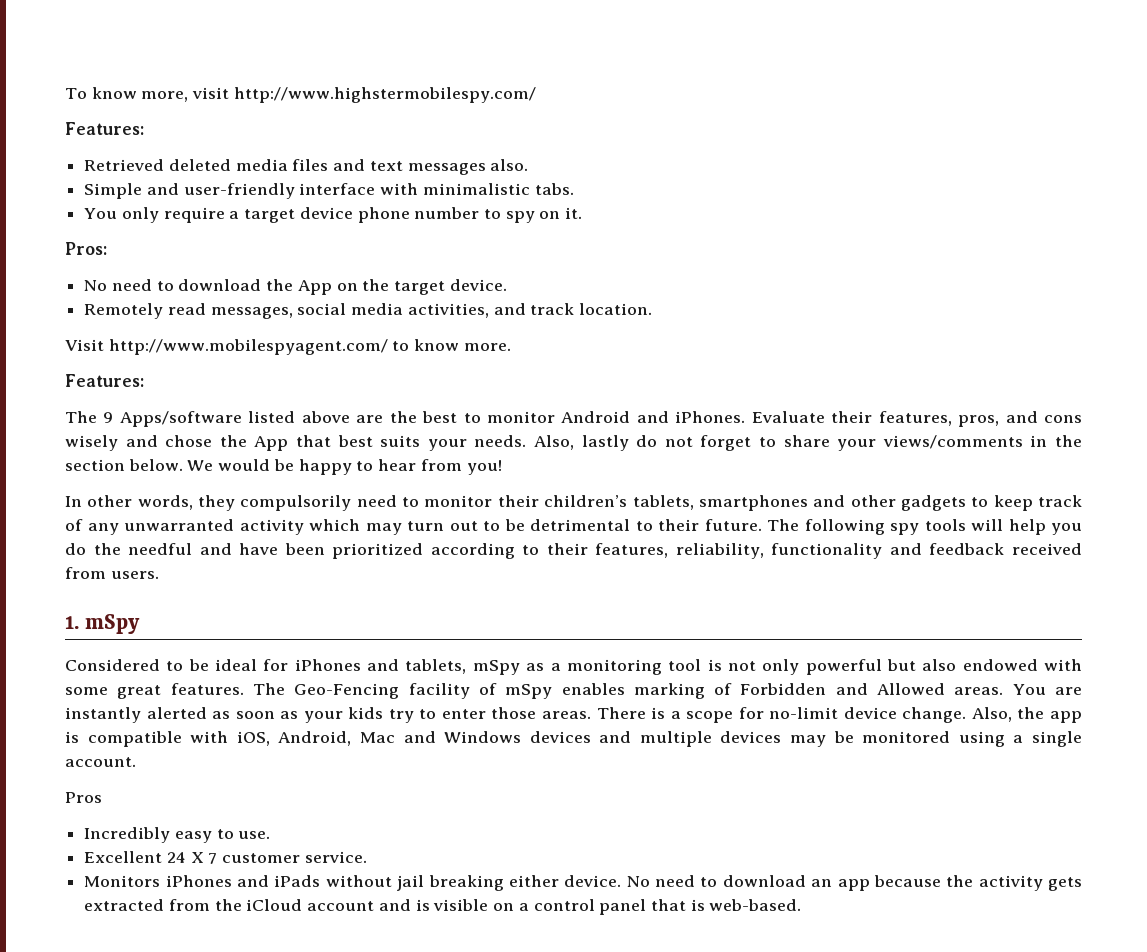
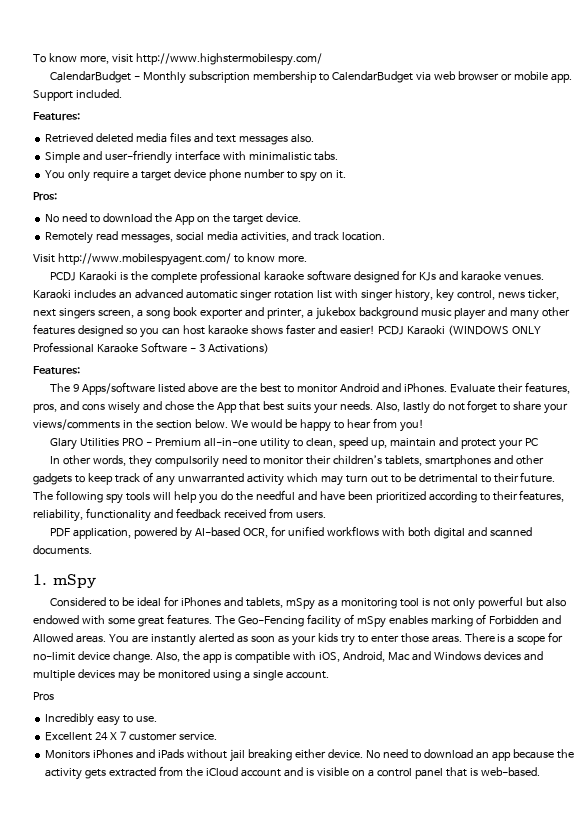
+ CalendarBudget - Monthly subscription membership to CalendarBudget via web browser or mobile app. Support included.
+ PCDJ Karaoki is the complete professional karaoke software designed for KJs and karaoke venues. Karaoki includes an advanced automatic singer rotation list with singer history, key control, news ticker, next singers screen, a song book exporter and printer, a jukebox background music player and many other features designed so you can host karaoke shows faster and easier! PCDJ Karaoki (WINDOWS ONLY Professional Karaoke Software - 3 Activations)
+ Glary Utilities PRO - Premium all-in-one utility to clean, speed up, maintain and protect your PC
+ PDF application, powered by AI-based OCR, for unified workflows with both digital and scanned documents.

